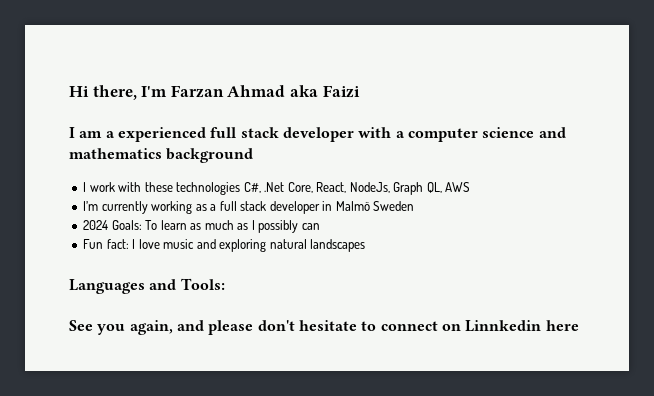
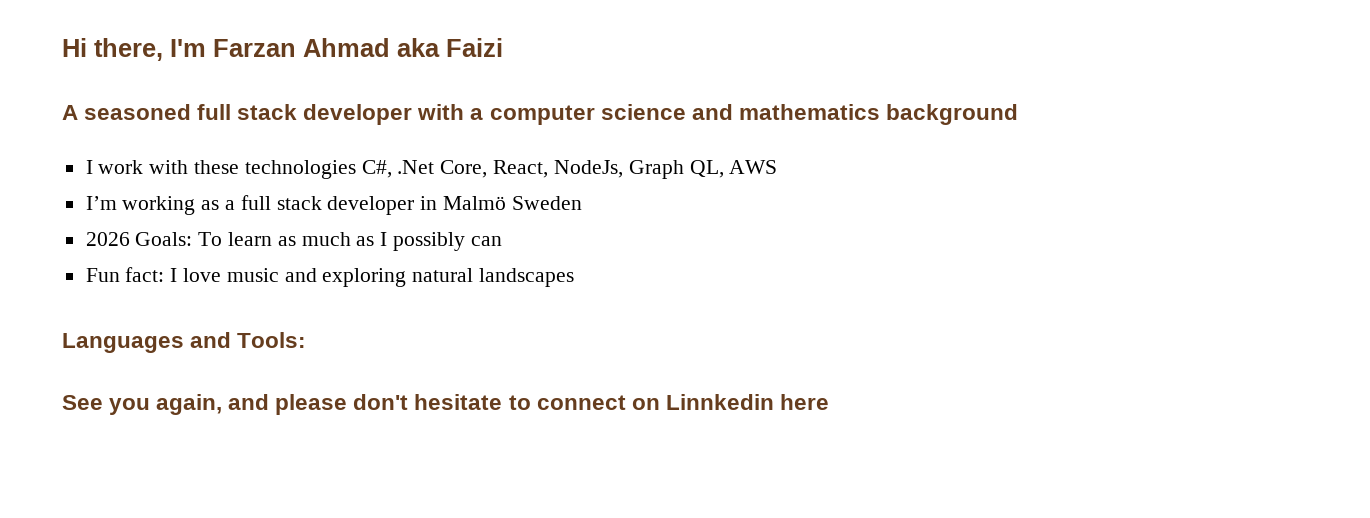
- I am a experienced full stack developer with a computer science and mathematics background
+ A seasoned full stack developer with a computer science and mathematics background
- I’m currently working as a full stack developer in Malmö Sweden
+ I’m working as a full stack developer in Malmö Sweden
- 2024 Goals: To learn as much as I possibly can
+ 2026 Goals: To learn as much as I possibly can

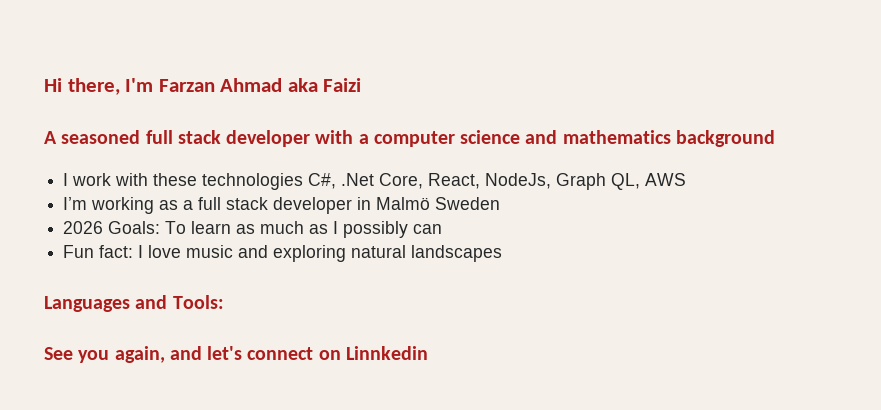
- See you again, and please don't hesitate to connect on Linnkedin here
+ See you again, and let's connect on Linnkedin

